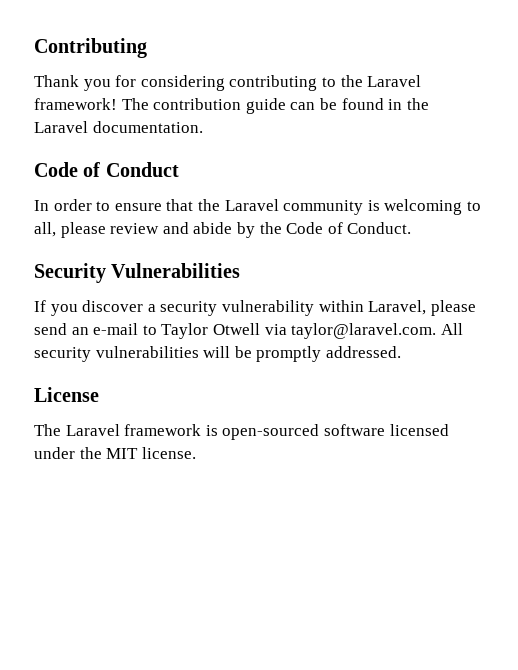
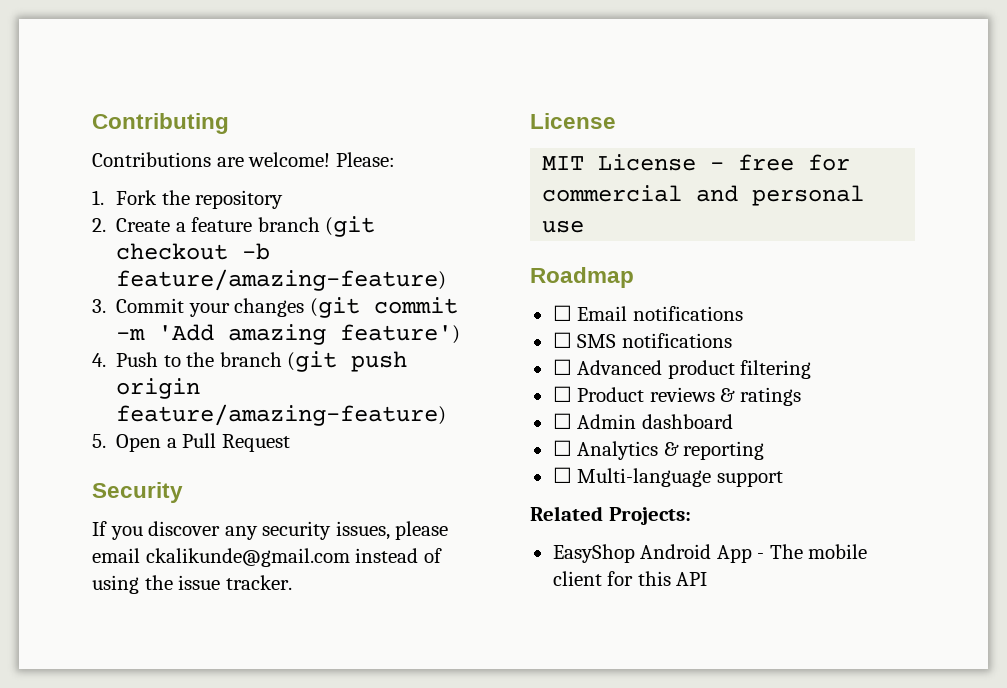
- Thank you for considering contributing to the Laravel framework! The contribution guide can be found in the Laravel documentation.
- Code of Conduct
- In order to ensure that the Laravel community is welcoming to all, please review and abide by the Code of Conduct.
+ Contributions are welcome! Please:
+ 1. Fork the repository
+ 2. Create a feature branch (git checkout -b feature/amazing-feature)
+ 3. Commit your changes (git commit -m 'Add amazing feature')
+ 4. Push to the branch (git push origin feature/amazing-feature)
+ 5. Open a Pull Request
- Security Vulnerabilities
+ Security
- If you discover a security vulnerability within Laravel, please send an e-mail to Taylor Otwell via taylor@laravel.com. All security vulnerabilities will be promptly addressed.
+ If you discover any security issues, please email ckalikunde@gmail.com instead of using the issue tracker.
  License
- The Laravel framework is open-sourced software licensed under the MIT license.
+ MIT License - free for commercial and personal use
+ Roadmap
+ ☐ Email notifications
+ ☐ SMS notifications
+ ☐ Advanced product filtering
+ ☐ Product reviews & ratings
+ ☐ Admin dashboard
+ ☐ Analytics & reporting
+ ☐ Multi-language support
+ Related Projects:
+ EasyShop Android App - The mobile client for this API

